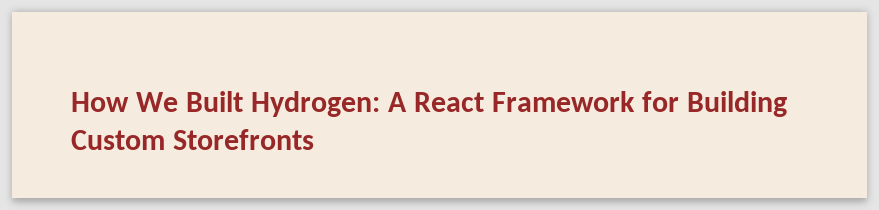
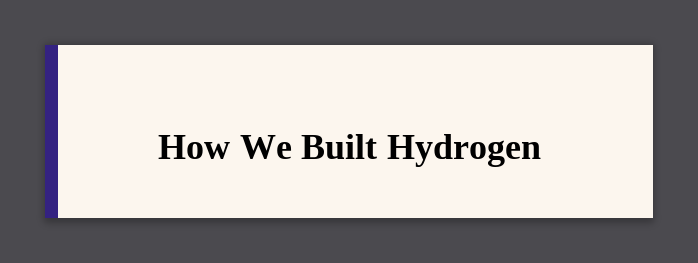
- How We Built Hydrogen: A React Framework for Building Custom Storefronts
+ How We Built Hydrogen

